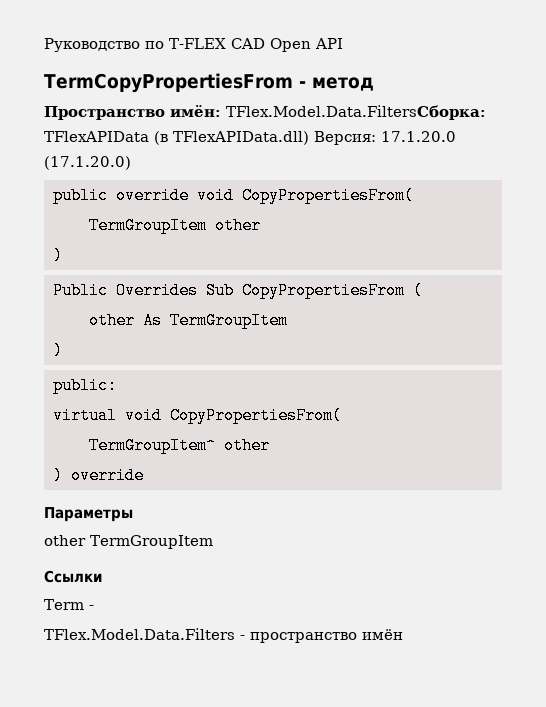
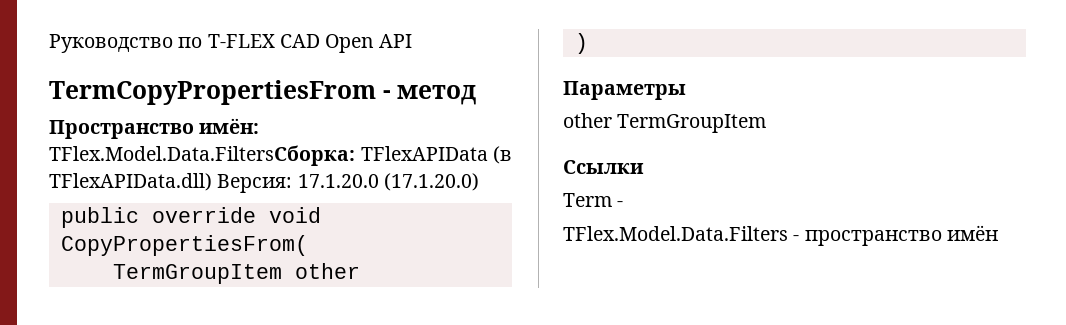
- Public Overrides Sub CopyPropertiesFrom (
- other As TermGroupItem
- )
- public:
- virtual void CopyPropertiesFrom(
- TermGroupItem^ other
- ) override

